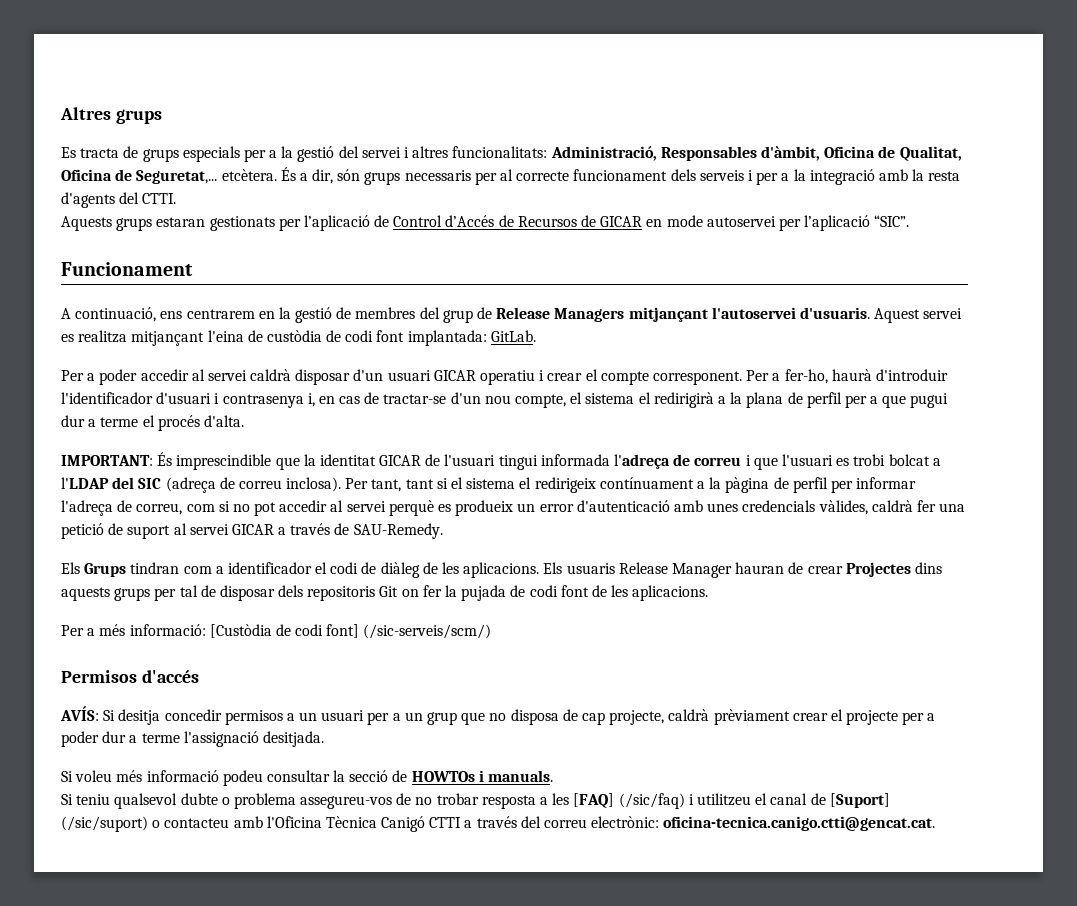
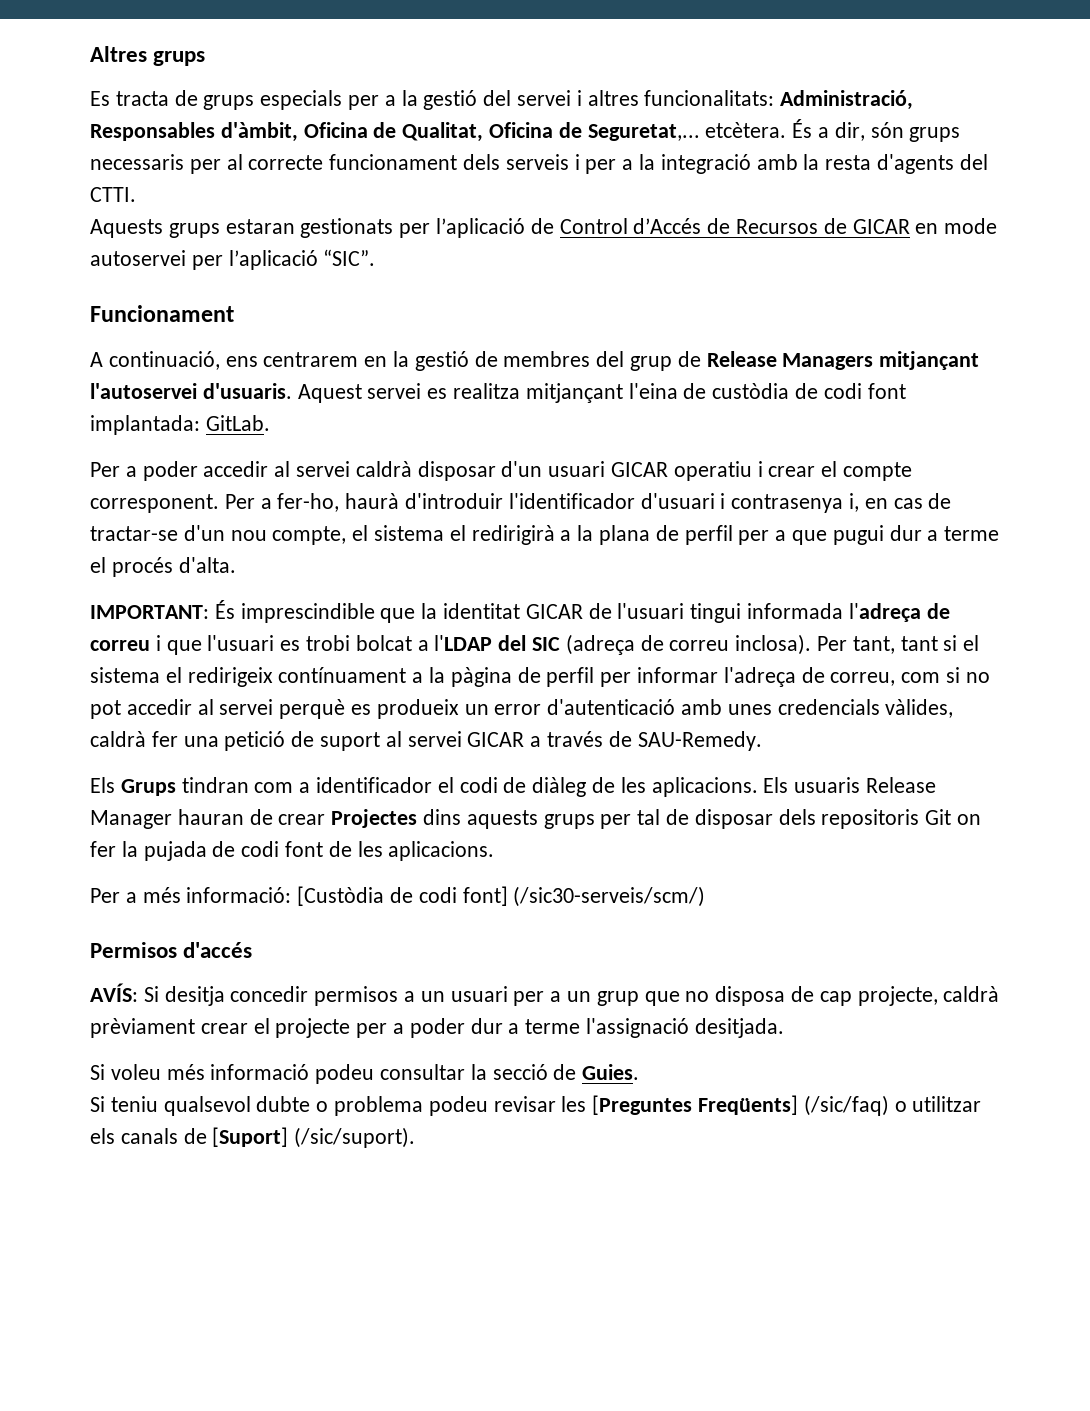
- Per a més informació: [Custòdia de codi font] (/sic-serveis/scm/)
+ Per a més informació: [Custòdia de codi font] (/sic30-serveis/scm/)
- Si voleu més informació podeu consultar la secció de HOWTOs i manuals.
+ Si voleu més informació podeu consultar la secció de Guies.
- Si teniu qualsevol dubte o problema assegureu-vos de no trobar resposta a les [FAQ] (/sic/faq) i utilitzeu el canal de [Suport] (/sic/suport) o contacteu amb l'Oficina Tècnica Canigó CTTI a través del correu electrònic: oficina-tecnica.canigo.ctti@gencat.cat.
+ Si teniu qualsevol dubte o problema podeu revisar les [Preguntes Freqüents] (/sic/faq) o utilitzar els canals de [Suport] (/sic/suport).

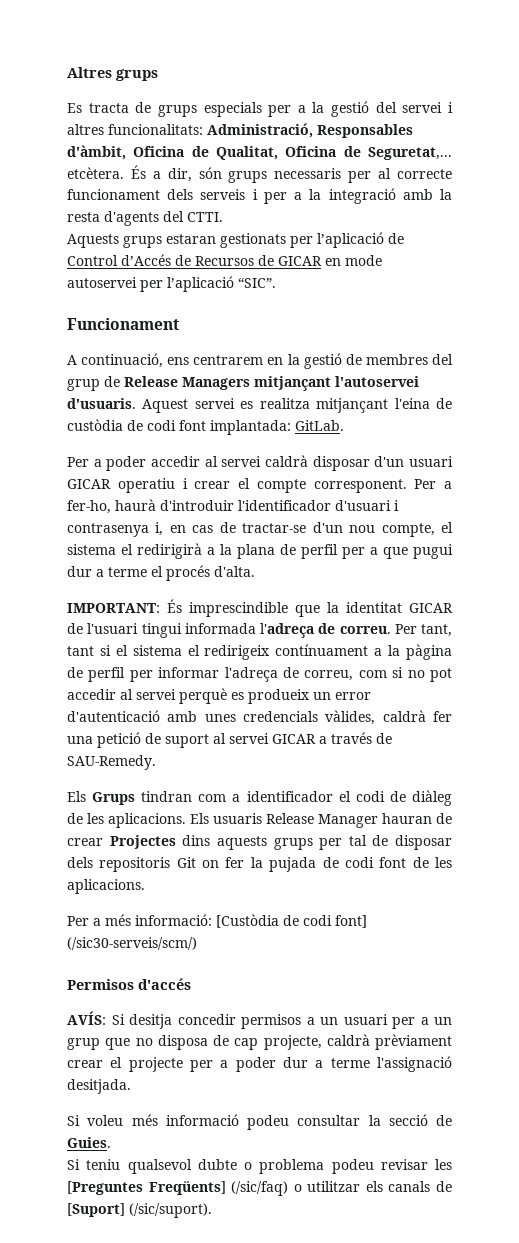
- IMPORTANT: És imprescindible que la identitat GICAR de l'usuari tingui informada l'adreça de correu i que l'usuari es trobi bolcat a l'LDAP del SIC (adreça de correu inclosa).
+ IMPORTANT: És imprescindible que la identitat GICAR de l'usuari tingui informada l'adreça de correu.

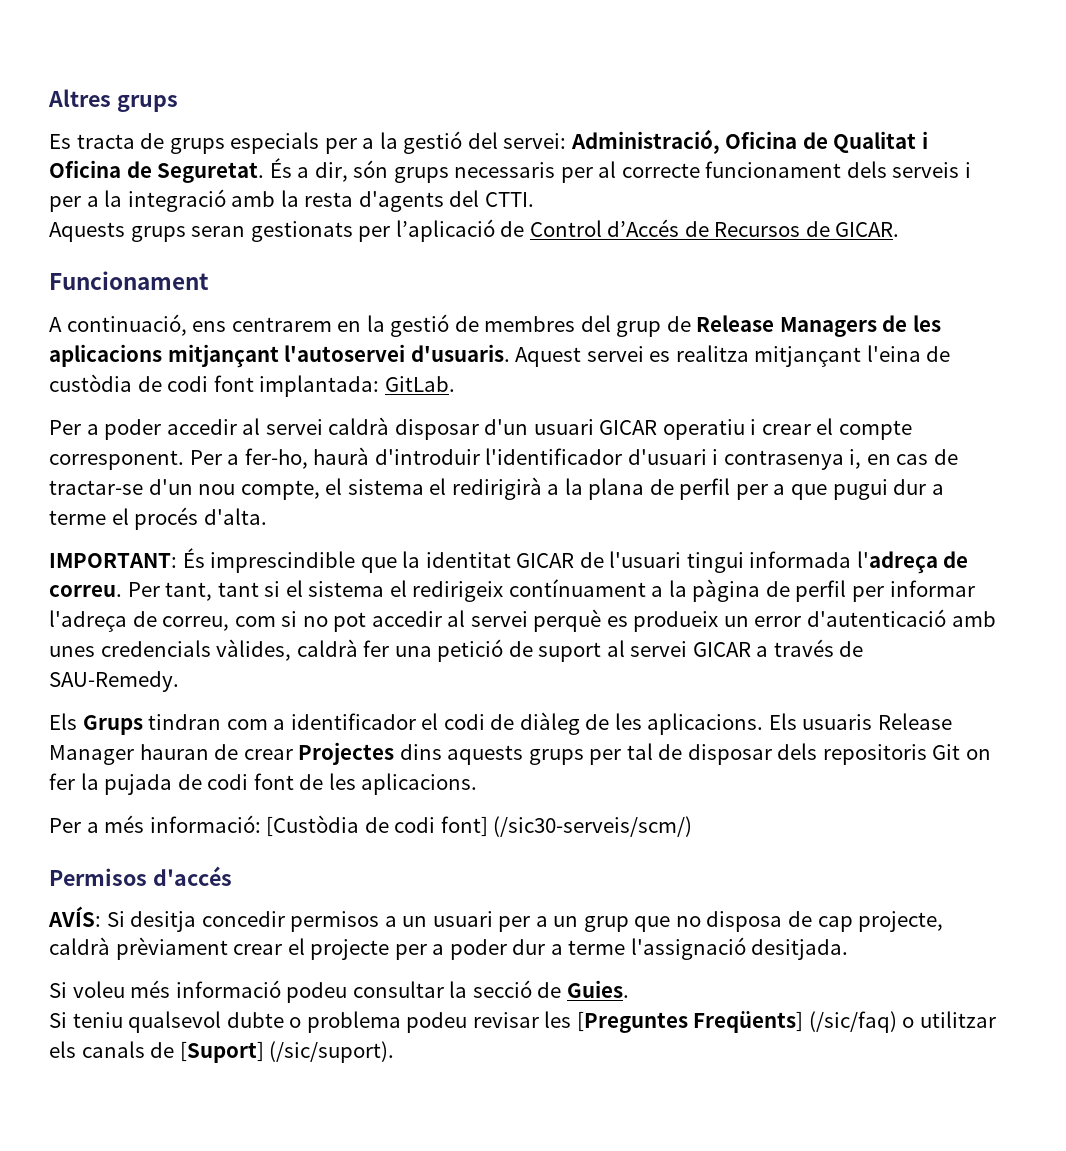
- Es tracta de grups especials per a la gestió del servei i altres funcionalitats: Administració, Responsables d'àmbit, Oficina de Qualitat, Oficina de Seguretat,... etcètera.
+ Es tracta de grups especials per a la gestió del servei: Administració, Oficina de Qualitat i Oficina de Seguretat.
- Aquests grups estaran gestionats per l’aplicació de Control d’Accés de Recursos de GICAR en mode autoservei per l’aplicació “SIC”.
+ Aquests grups seran gestionats per l’aplicació de Control d’Accés de Recursos de GICAR.
- A continuació, ens centrarem en la gestió de membres del grup de Release Managers mitjançant l'autoservei d'usuaris.
+ A continuació, ens centrarem en la gestió de membres del grup de Release Managers de les aplicacions mitjançant l'autoservei d'usuaris.

